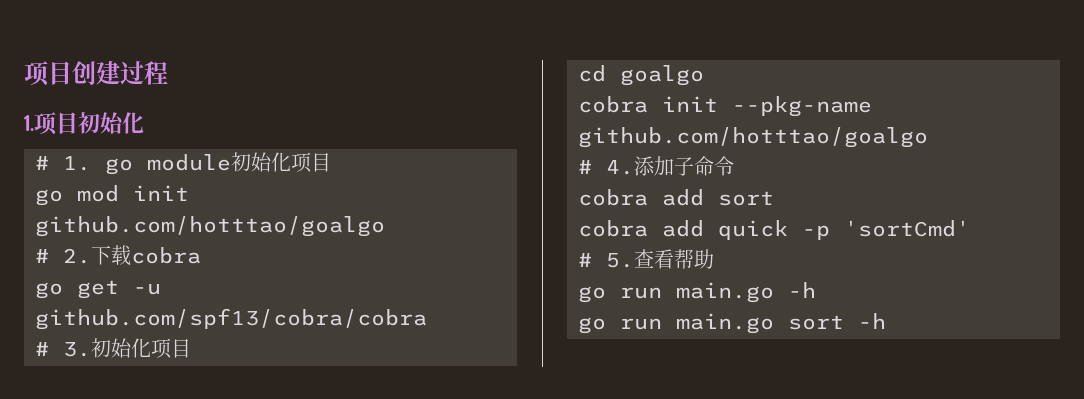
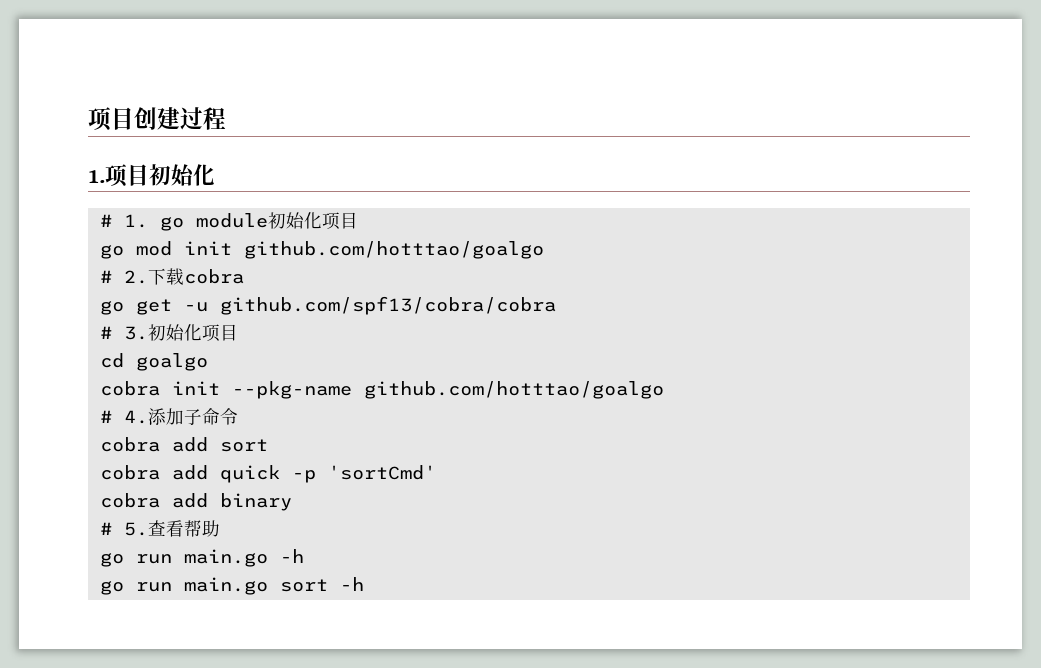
+ cobra add binary

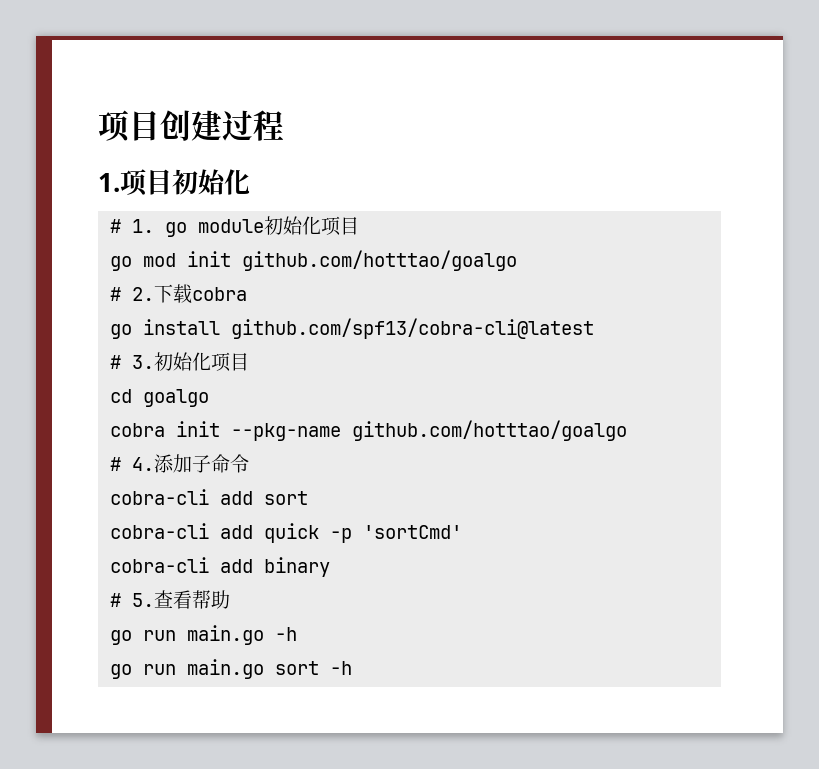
- go get -u github.com/spf13/cobra/cobra
+ go install github.com/spf13/cobra-cli@latest
- cobra add sort
+ cobra-cli add sort
- cobra add quick -p 'sortCmd'
+ cobra-cli add quick -p 'sortCmd'
- cobra add binary
+ cobra-cli add binary

